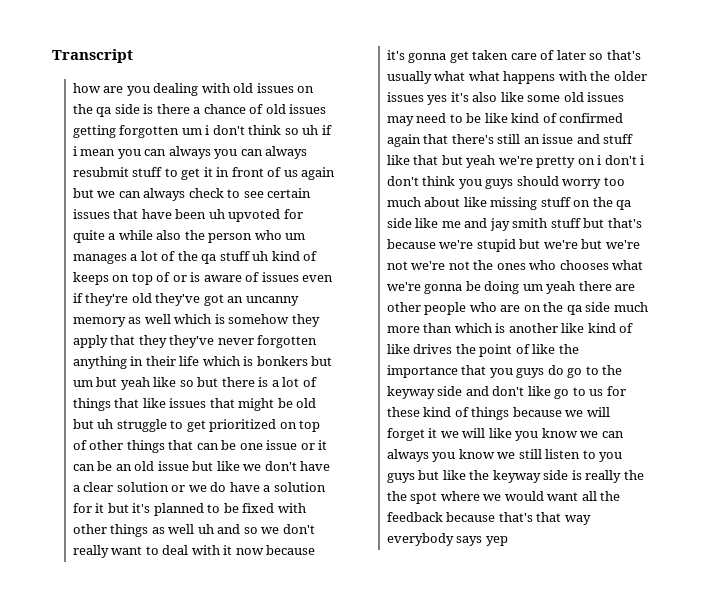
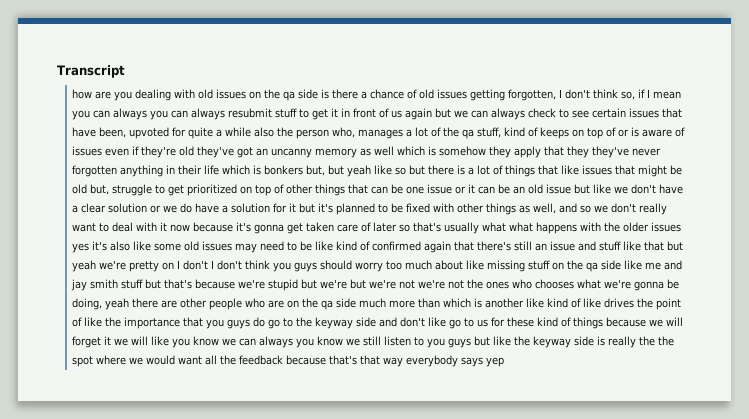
- how are you dealing with old issues on the qa side is there a chance of old issues getting forgotten um i don't think so uh if i mean you can always you can always resubmit stuff to get it in front of us again but we can always check to see certain issues that have been uh upvoted for quite a while also the person who um manages a lot of the qa stuff uh kind of keeps on top of or is aware of issues even if they're old they've got an uncanny memory as well which is somehow they apply that they they've never forgotten anything in their life which is bonkers but um but yeah like so but there is a lot of things that like issues that might be old but uh struggle to get prioritized on top of other things that can be one issue or it can be an old issue but like we don't have a clear solution or we do have a solution for it but it's planned to be fixed with other things as well uh and so we don't really want to deal with it now because it's gonna get taken care of later so that's usually what what happens with the older issues yes it's also like some old issues may need to be like kind of confirmed again that there's still an issue and stuff like that but yeah we're pretty on i don't i don't think you guys should worry too much about like missing stuff on the qa side like me and jay smith stuff but that's because we're stupid but we're but we're not we're not the ones who chooses what we're gonna be doing um yeah there are other people who are on the qa side much more than which is another like kind of like drives the point of like the importance that you guys do go to the keyway side and don't like go to us for these kind of things because we will forget it we will like you know we can always you know we still listen to you guys but like the keyway side is really the the spot where we would want all the feedback because that's that way everybody says yep
+ how are you dealing with old issues on the qa side is there a chance of old issues getting forgotten, I don't think so, if I mean you can always you can always resubmit stuff to get it in front of us again but we can always check to see certain issues that have been, upvoted for quite a while also the person who, manages a lot of the qa stuff, kind of keeps on top of or is aware of issues even if they're old they've got an uncanny memory as well which is somehow they apply that they they've never forgotten anything in their life which is bonkers but, but yeah like so but there is a lot of things that like issues that might be old but, struggle to get prioritized on top of other things that can be one issue or it can be an old issue but like we don't have a clear solution or we do have a solution for it but it's planned to be fixed with other things as well, and so we don't really want to deal with it now because it's gonna get taken care of later so that's usually what what happens with the older issues yes it's also like some old issues may need to be like kind of confirmed again that there's still an issue and stuff like that but yeah we're pretty on I don't I don't think you guys should worry too much about like missing stuff on the qa side like me and jay smith stuff but that's because we're stupid but we're but we're not we're not the ones who chooses what we're gonna be doing, yeah there are other people who are on the qa side much more than which is another like kind of like drives the point of like the importance that you guys do go to the keyway side and don't like go to us for these kind of things because we will forget it we will like you know we can always you know we still listen to you guys but like the keyway side is really the the spot where we would want all the feedback because that's that way everybody says yep

